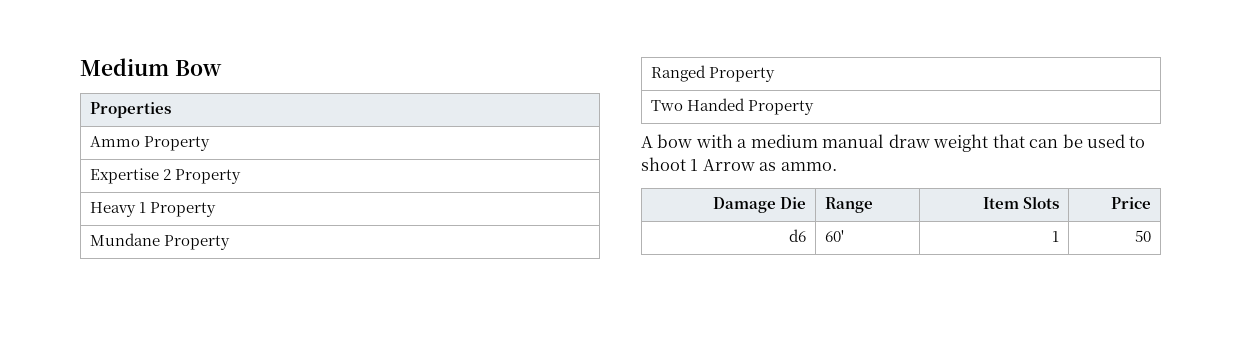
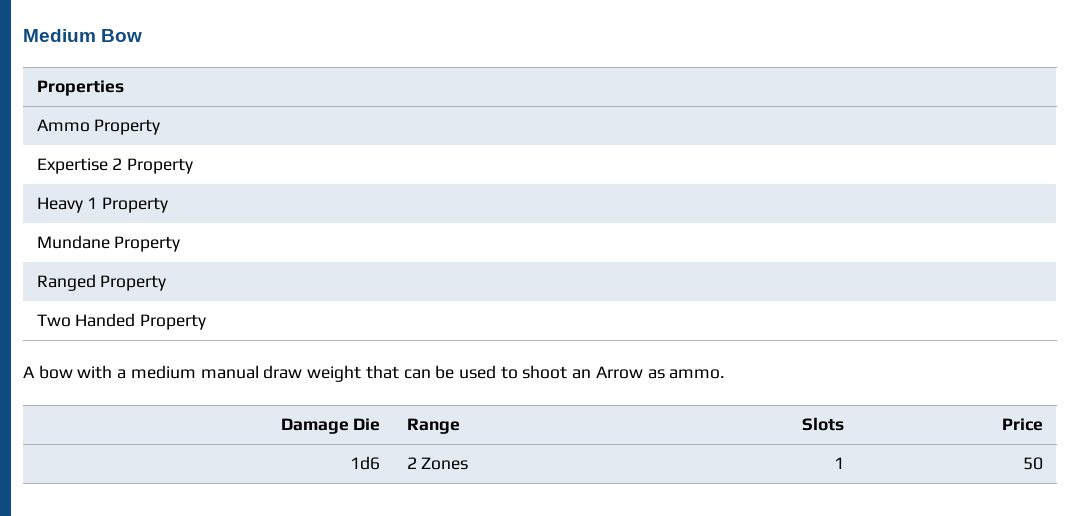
- A bow with a medium manual draw weight that can be used to shoot 1 Arrow as ammo.
+ A bow with a medium manual draw weight that can be used to shoot an Arrow as ammo.
- Damage Die | Range | Item Slots | Price
+ Damage Die | Range | Slots | Price
- d6 | 60' | 1 | 50
+ 1d6 | 2 Zones | 1 | 50

